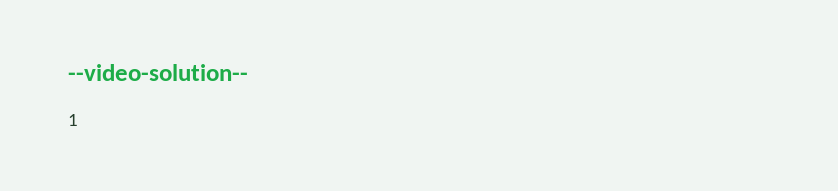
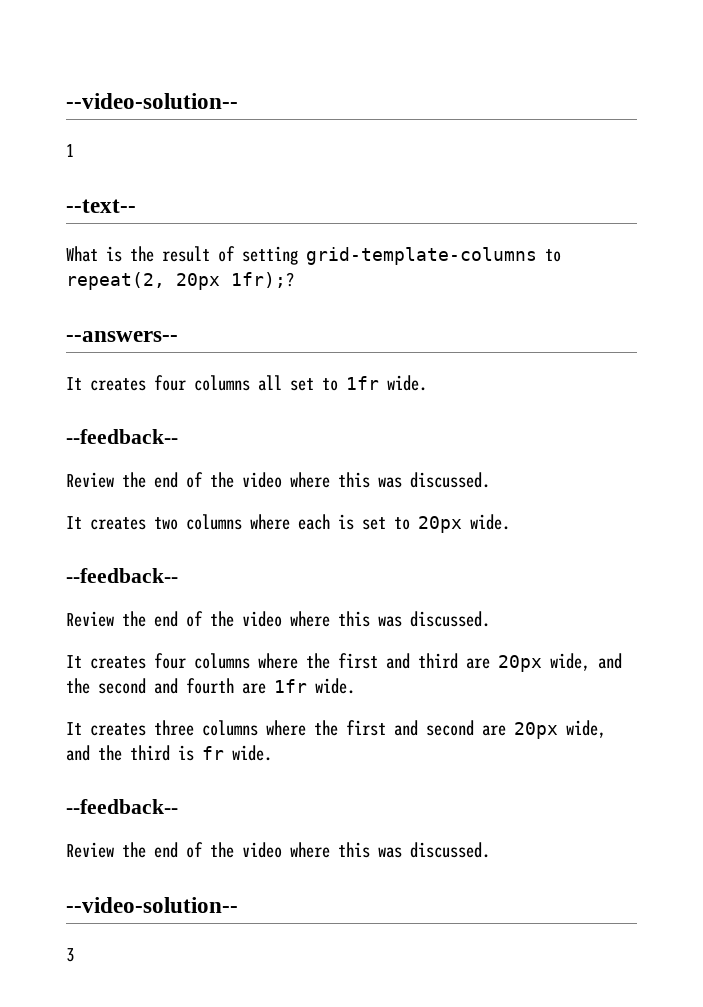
+ --text--
+ What is the result of setting grid-template-columns to repeat(2, 20px 1fr);?
+ --answers--
+ It creates four columns all set to 1fr wide.
+ --feedback--
+ Review the end of the video where this was discussed.
+ It creates two columns where each is set to 20px wide.
+ --feedback--
+ Review the end of the video where this was discussed.
+ It creates four columns where the first and third are 20px wide, and the second and fourth are 1fr wide.
+ It creates three columns where the first and second are 20px wide, and the third is fr wide.
+ --feedback--
+ Review the end of the video where this was discussed.
+ --video-solution--
+ 3

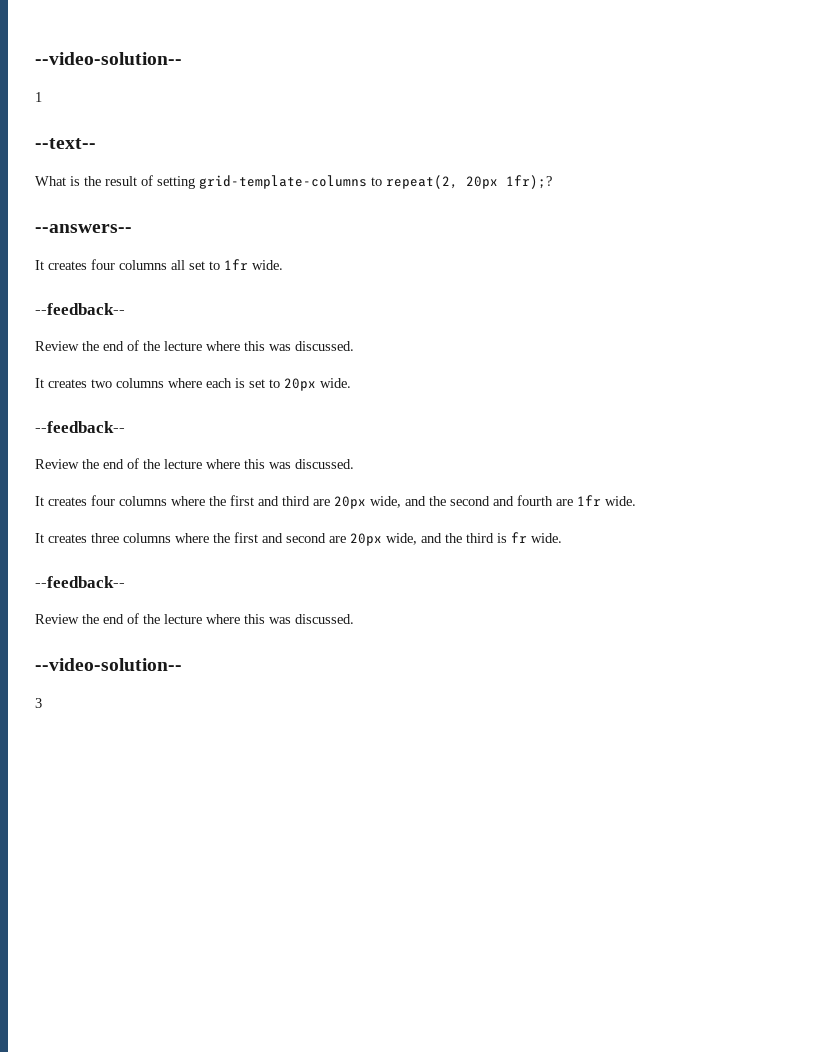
  It creates four columns all set to 1fr wide.
  --feedback--
- Review the end of the video where this was discussed.
+ Review the end of the lecture where this was discussed.
  It creates two columns where each is set to 20px wide.
  --feedback--
- Review the end of the video where this was discussed.
+ Review the end of the lecture where this was discussed.
  It creates three columns where the first and second are 20px wide, and the third is fr wide.
  --feedback--
- Review the end of the video where this was discussed.
+ Review the end of the lecture where this was discussed.

